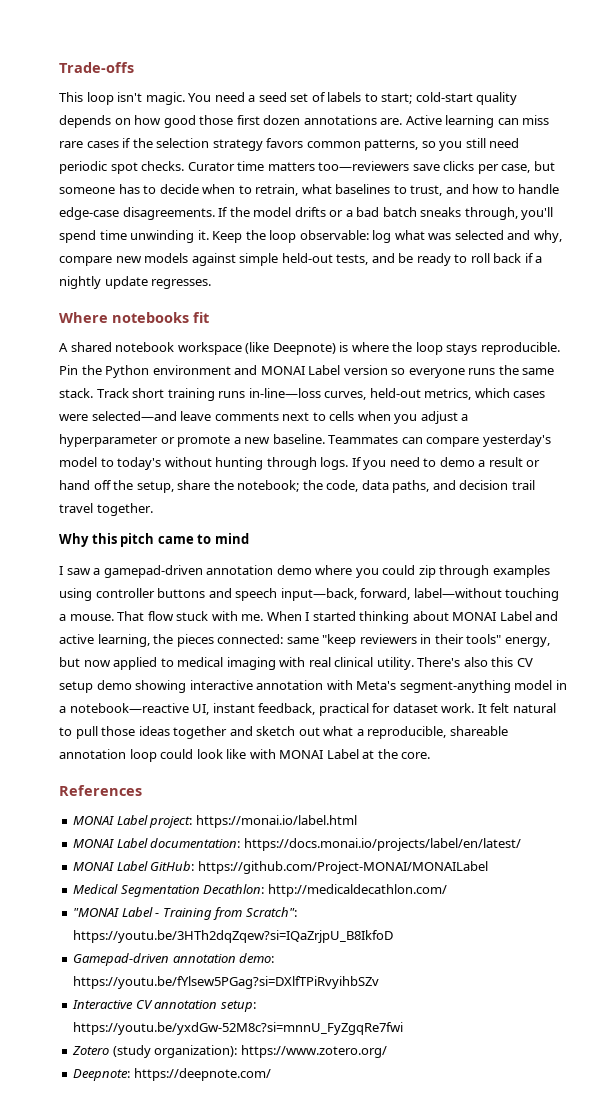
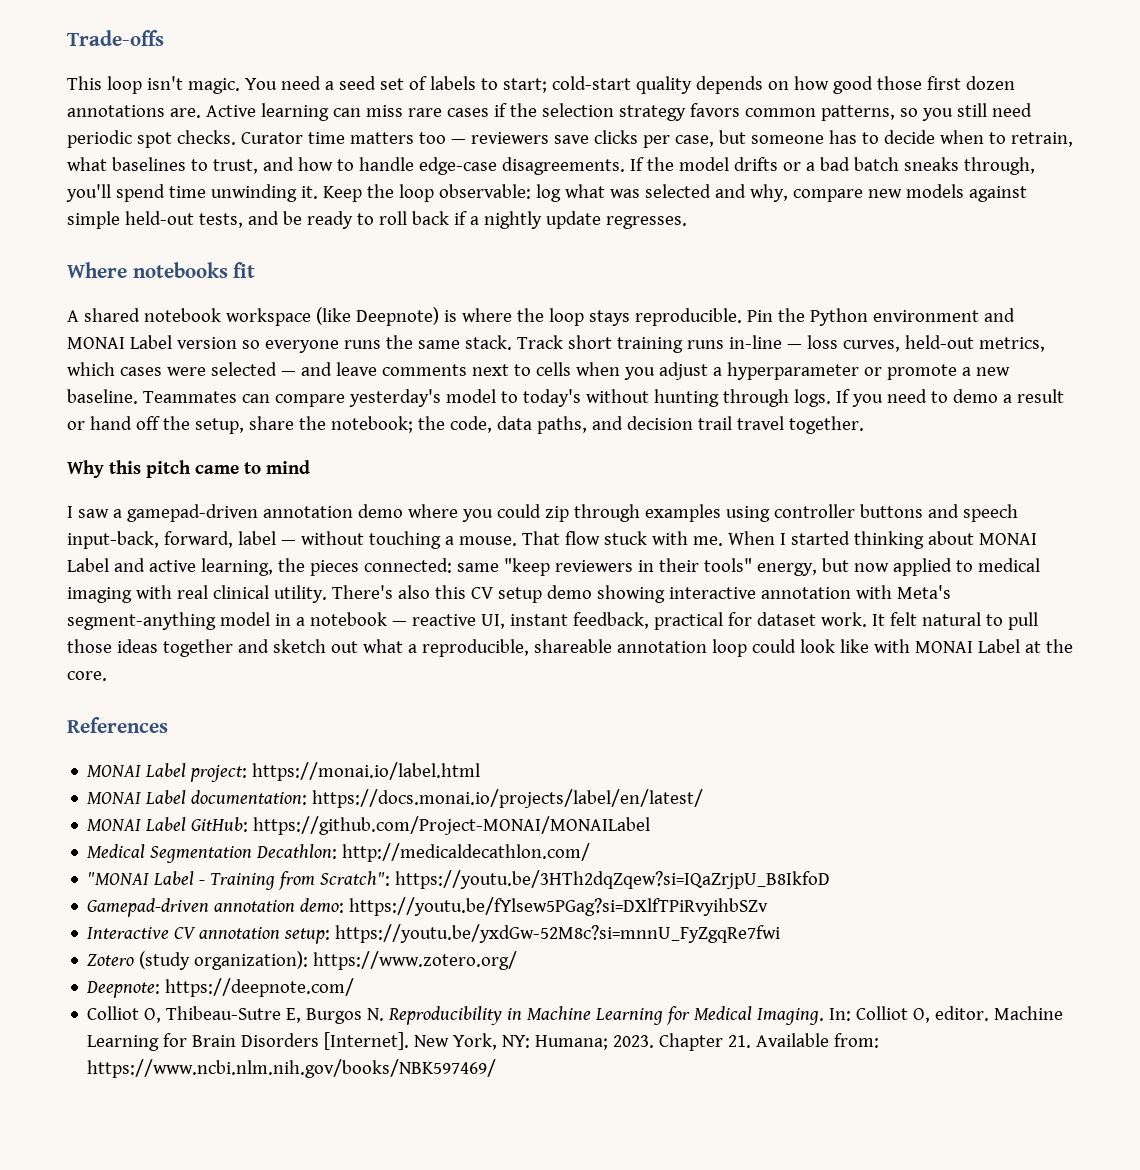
- Curator time matters too—reviewers save clicks per case, but someone has to decide when to retrain, what baselines to trust, and how to handle edge-case disagreements.
+ Curator time matters too — reviewers save clicks per case, but someone has to decide when to retrain, what baselines to trust, and how to handle edge-case disagreements.
- Track short training runs in-line—loss curves, held-out metrics, which cases were selected—and leave comments next to cells when you adjust a hyperparameter or promote a new baseline.
+ Track short training runs in-line — loss curves, held-out metrics, which cases were selected — and leave comments next to cells when you adjust a hyperparameter or promote a new baseline.
- I saw a gamepad-driven annotation demo where you could zip through examples using controller buttons and speech input—back, forward, label—without touching a mouse.
+ I saw a gamepad-driven annotation demo where you could zip through examples using controller buttons and speech input-back, forward, label — without touching a mouse.
- There's also this CV setup demo showing interactive annotation with Meta's segment-anything model in a notebook—reactive UI, instant feedback, practical for dataset work.
+ There's also this CV setup demo showing interactive annotation with Meta's segment-anything model in a notebook — reactive UI, instant feedback, practical for dataset work.
+ Colliot O, Thibeau-Sutre E, Burgos N. Reproducibility in Machine Learning for Medical Imaging. In: Colliot O, editor. Machine Learning for Brain Disorders [Internet]. New York, NY: Humana; 2023. Chapter 21. Available from: https://www.ncbi.nlm.nih.gov/books/NBK597469/

